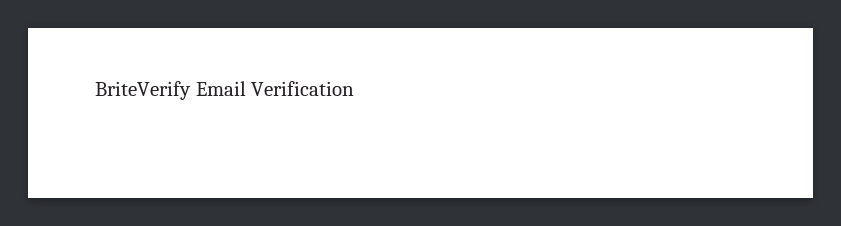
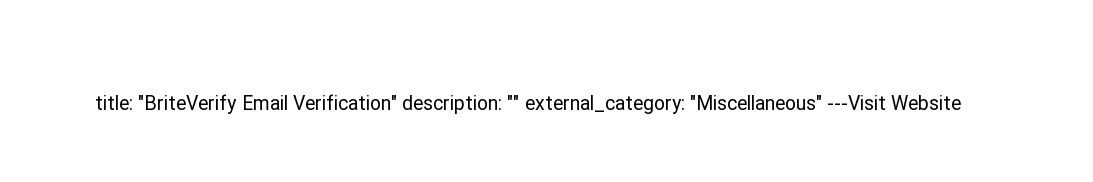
- BriteVerify Email Verification
+ title: "BriteVerify Email Verification" description: "" external_category: "Miscellaneous" ---Visit Website

